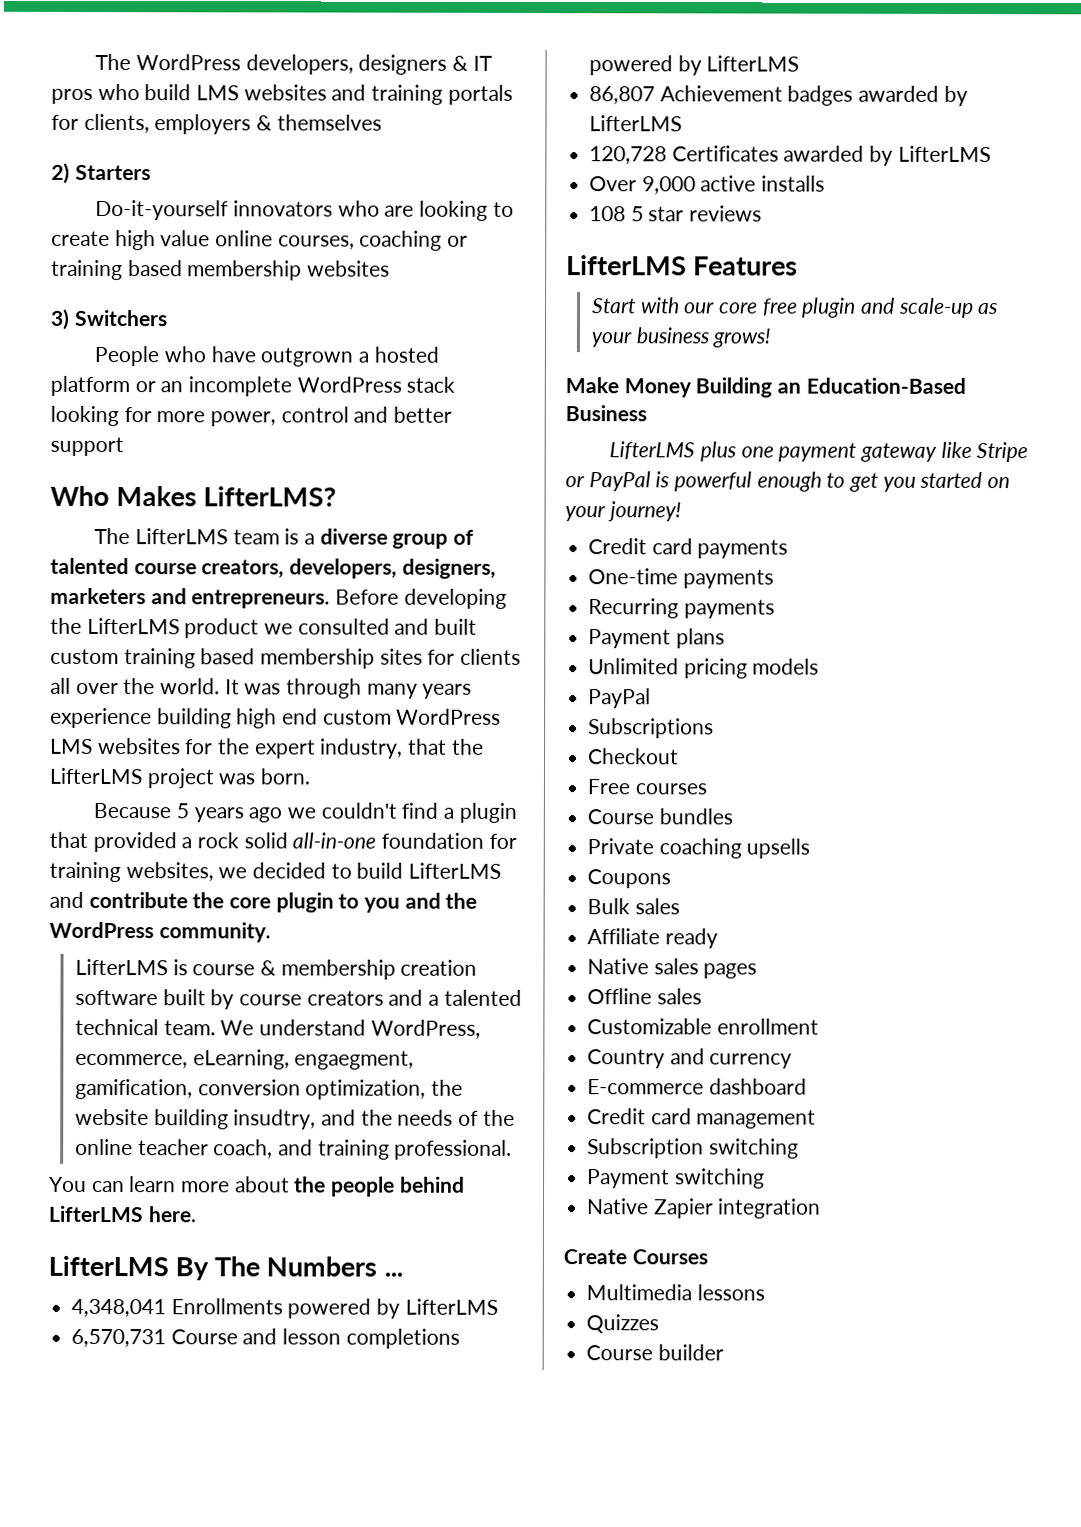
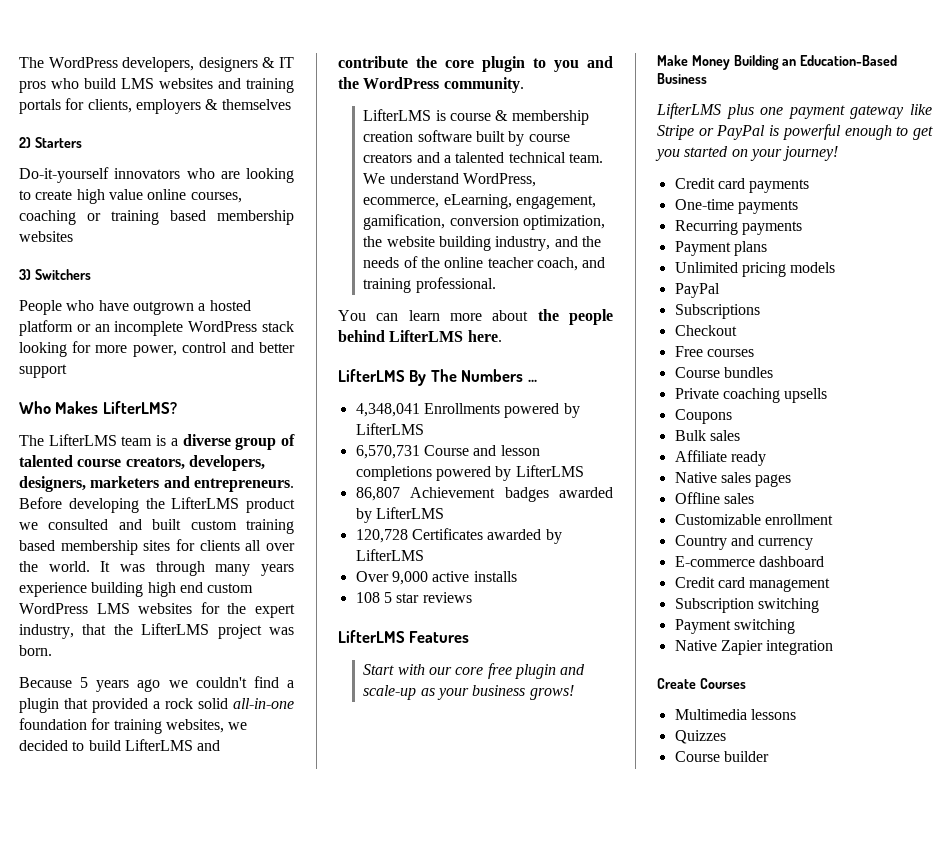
- We understand WordPress, ecommerce, eLearning, engaegment, gamification, conversion optimization, the website building insudtry, and the needs of the online teacher coach, and training professional.
+ We understand WordPress, ecommerce, eLearning, engagement, gamification, conversion optimization, the website building industry, and the needs of the online teacher coach, and training professional.

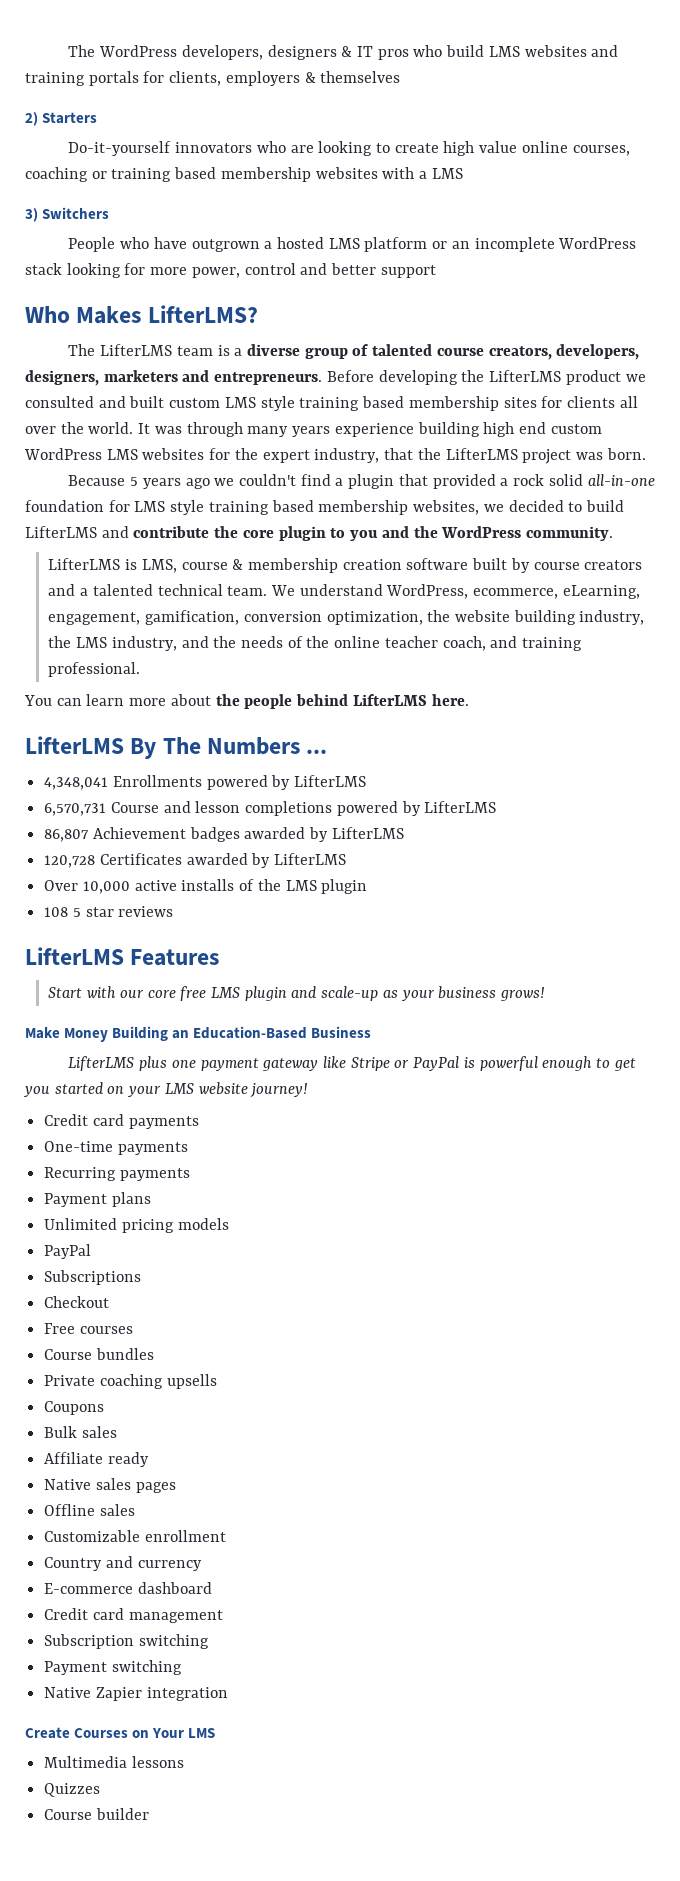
- Do-it-yourself innovators who are looking to create high value online courses, coaching or training based membership websites
+ Do-it-yourself innovators who are looking to create high value online courses, coaching or training based membership websites with a LMS
- People who have outgrown a hosted platform or an incomplete WordPress stack looking for more power, control and better support
+ People who have outgrown a hosted LMS platform or an incomplete WordPress stack looking for more power, control and better support
- Before developing the LifterLMS product we consulted and built custom training based membership sites for clients all over the world.
+ Before developing the LifterLMS product we consulted and built custom LMS style training based membership sites for clients all over the world.
- Because 5 years ago we couldn't find a plugin that provided a rock solid all-in-one foundation for training websites, we decided to build LifterLMS and contribute the core plugin to you and the WordPress community.
+ Because 5 years ago we couldn't find a plugin that provided a rock solid all-in-one foundation for LMS style training based membership websites, we decided to build LifterLMS and contribute the core plugin to you and the WordPress community.
- LifterLMS is course & membership creation software built by course creators and a talented technical team.
+ LifterLMS is LMS, course & membership creation software built by course creators and a talented technical team.
- We understand WordPress, ecommerce, eLearning, engagement, gamification, conversion optimization, the website building industry, and the needs of the online teacher coach, and training professional.
+ We understand WordPress, ecommerce, eLearning, engagement, gamification, conversion optimization, the website building industry, the LMS industry, and the needs of the online teacher coach, and training professional.
- Over 9,000 active installs
+ Over 10,000 active installs of the LMS plugin
- Start with our core free plugin and scale-up as your business grows!
+ Start with our core free LMS plugin and scale-up as your business grows!
- LifterLMS plus one payment gateway like Stripe or PayPal is powerful enough to get you started on your journey!
+ LifterLMS plus one payment gateway like Stripe or PayPal is powerful enough to get you started on your LMS website journey!
- Create Courses
+ Create Courses on Your LMS

